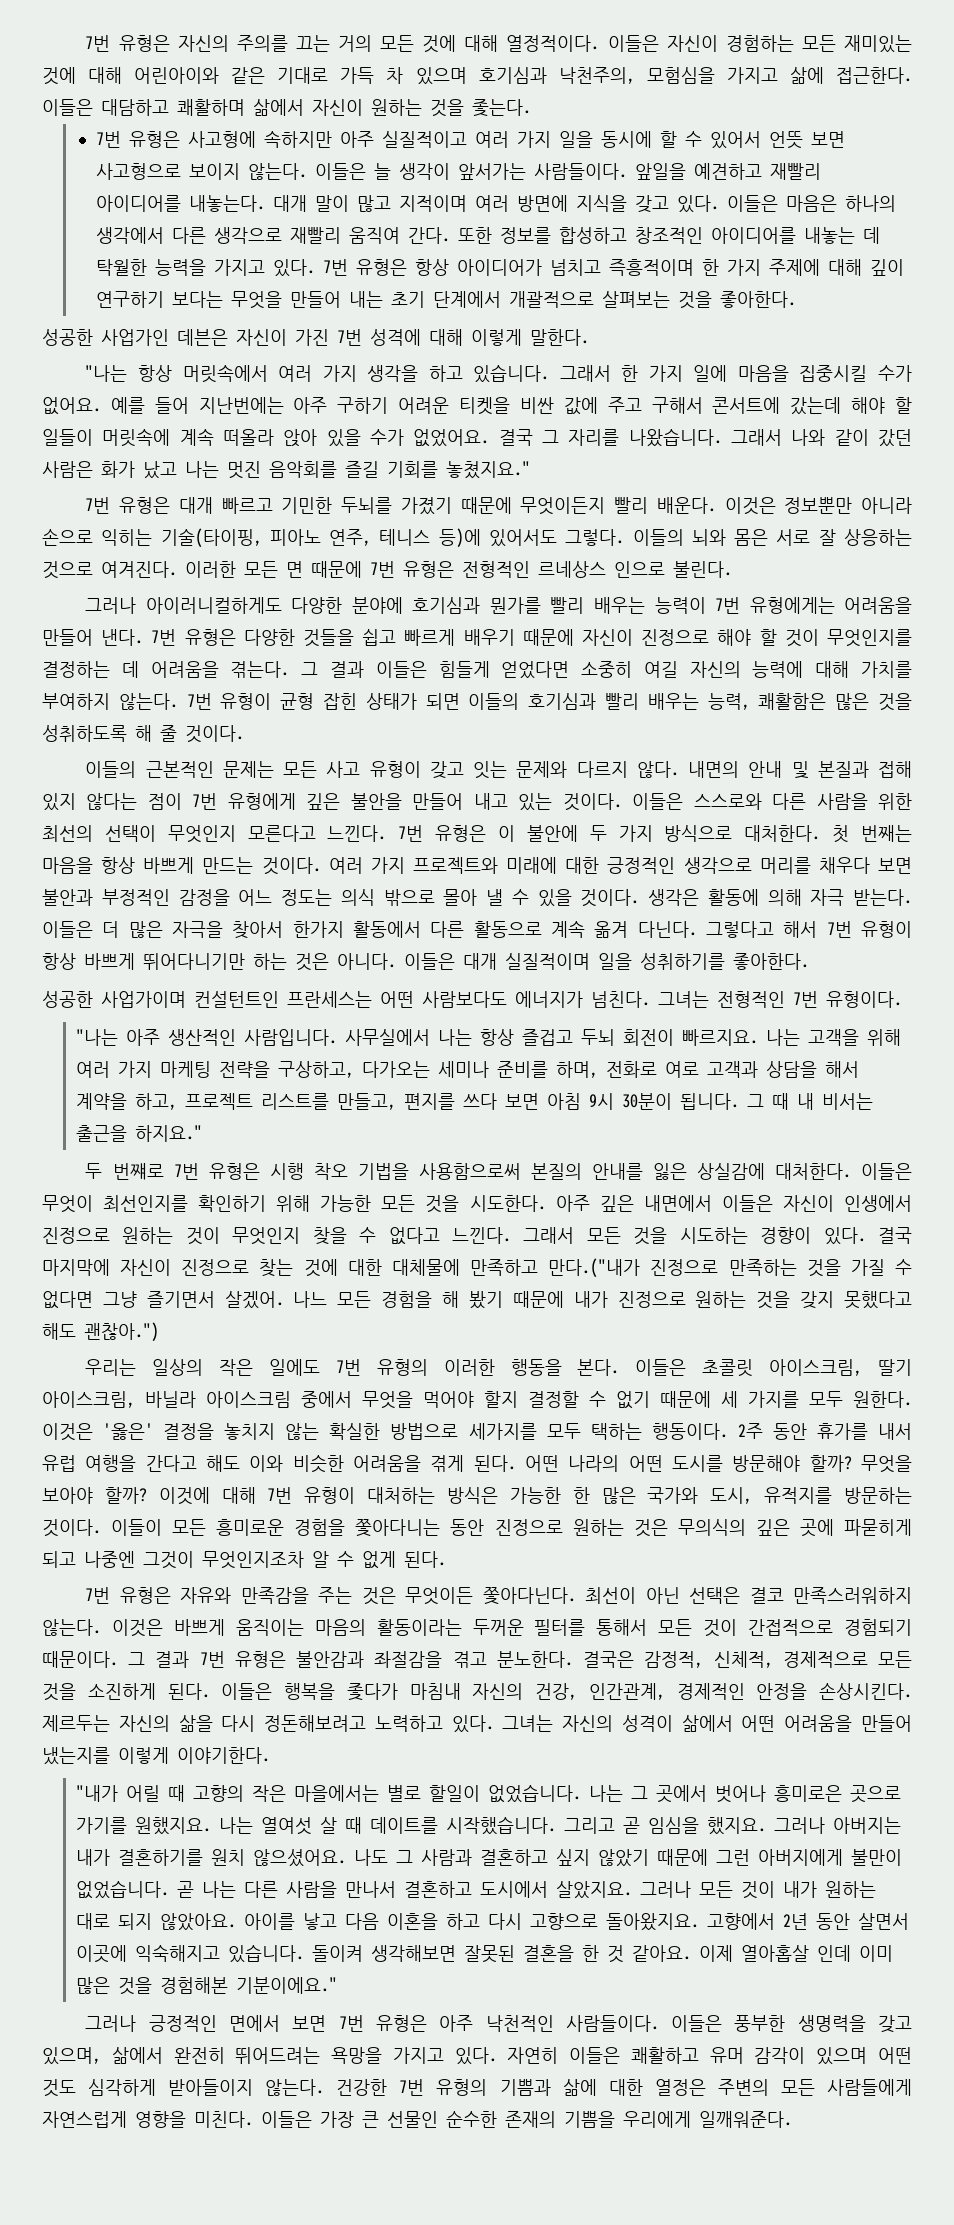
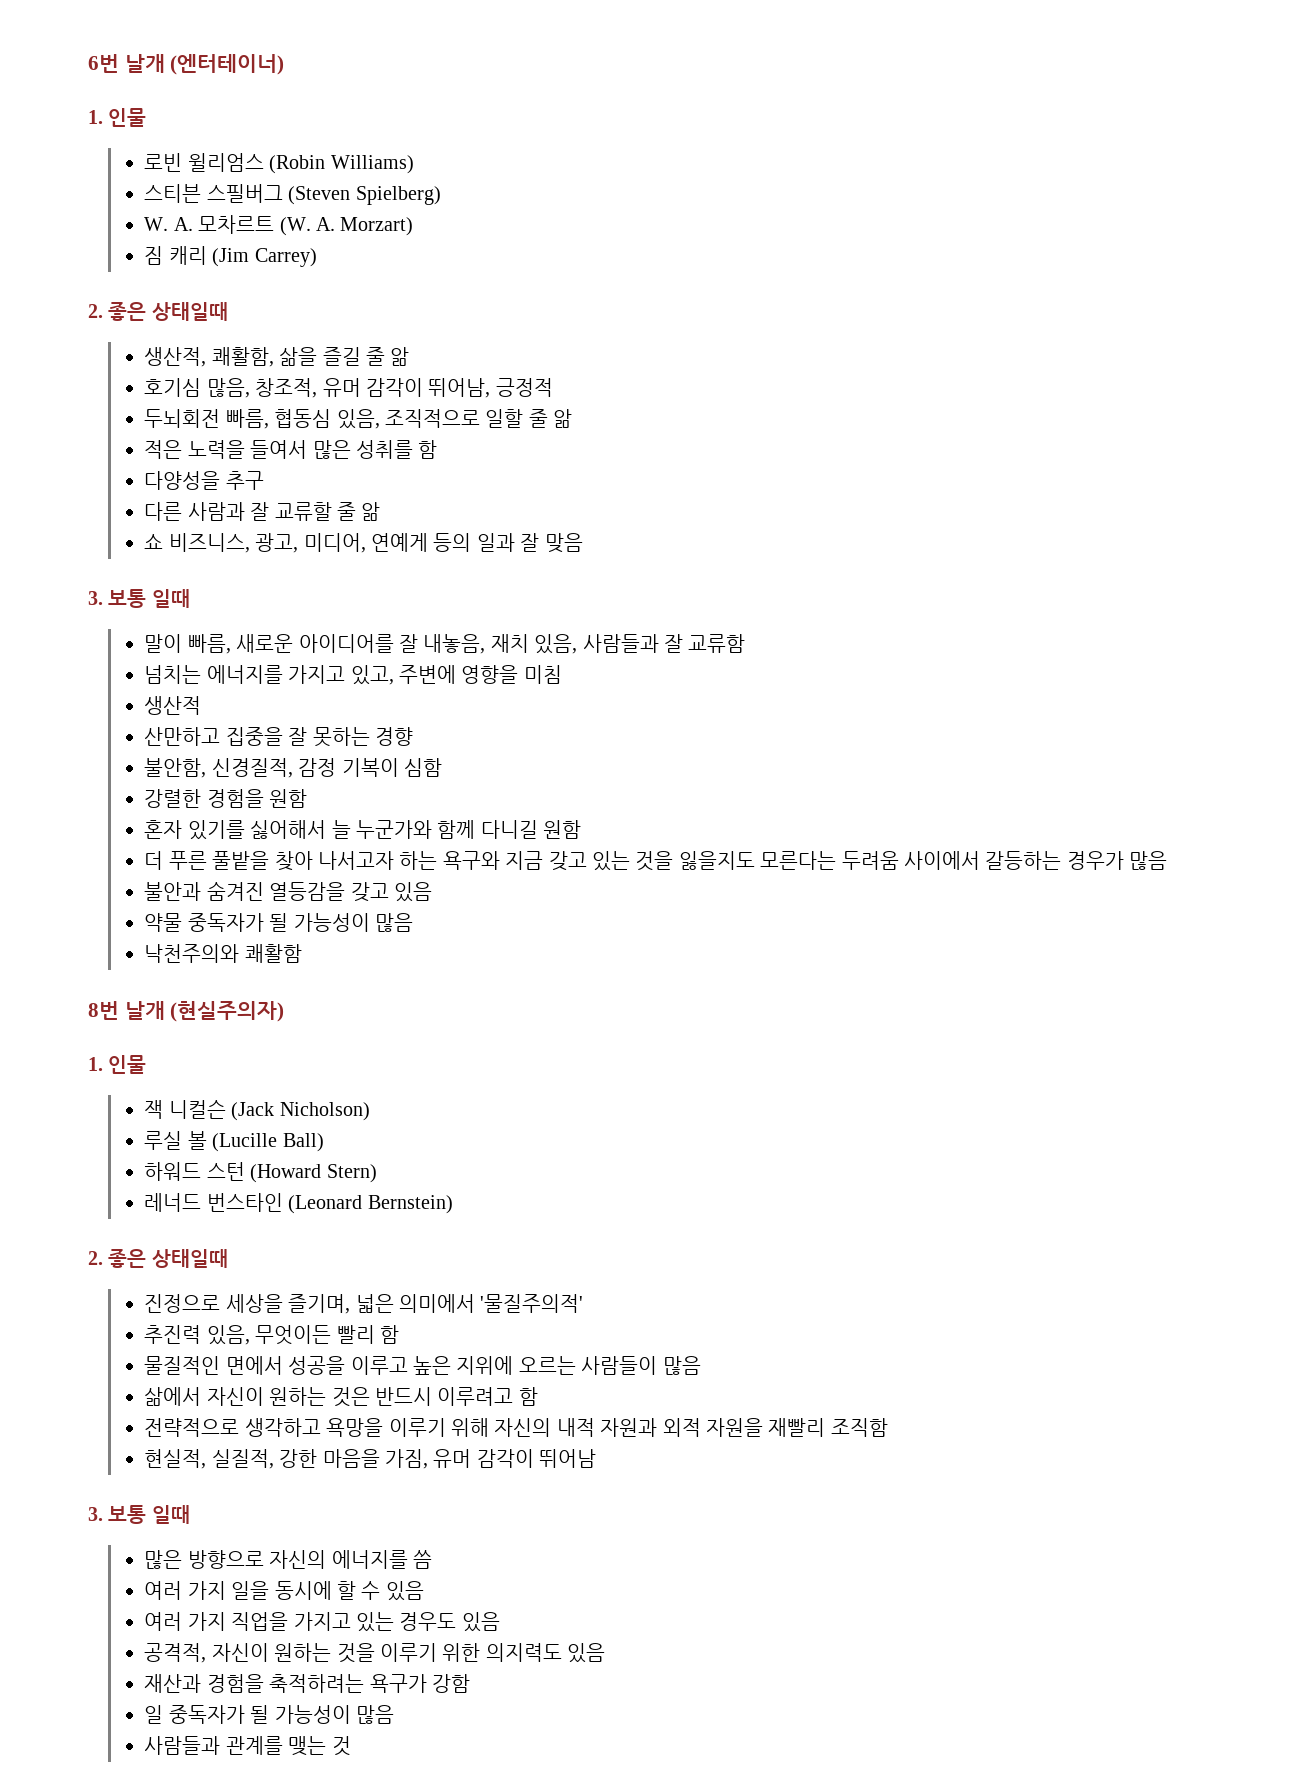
- 7번 유형은 자신의 주의를 끄는 거의 모든 것에 대해 열정적이다. 이들은 자신이 경험하는 모든 재미있는 것에 대해 어린아이와 같은 기대로 가득 차 있으며 호기심과 낙천주의, 모험심을 가지고 삶에 접근한다. 이들은 대담하고 쾌활하며 삶에서 자신이 원하는 것을 좇는다.
- 7번 유형은 사고형에 속하지만 아주 실질적이고 여러 가지 일을 동시에 할 수 있어서 언뜻 보면 사고형으로 보이지 않는다. 이들은 늘 생각이 앞서가는 사람들이다. 앞일을 예견하고 재빨리 아이디어를 내놓는다. 대개 말이 많고 지적이며 여러 방면에 지식을 갖고 있다. 이들은 마음은 하나의 생각에서 다른 생각으로 재빨리 움직여 간다. 또한 정보를 합성하고 창조적인 아이디어를 내놓는 데 탁월한 능력을 가지고 있다. 7번 유형은 항상 아이디어가 넘치고 즉흥적이며 한 가지 주제에 대해 깊이 연구하기 보다는 무엇을 만들어 내는 초기 단계에서 개괄적으로 살펴보는 것을 좋아한다.
- 성공한 사업가인 데븐은 자신이 가진 7번 성격에 대해 이렇게 말한다.
- "나는 항상 머릿속에서 여러 가지 생각을 하고 있습니다. 그래서 한 가지 일에 마음을 집중시킬 수가 없어요. 예를 들어 지난번에는 아주 구하기 어려운 티켓을 비싼 값에 주고 구해서 콘서트에 갔는데 해야 할 일들이 머릿속에 계속 떠올라 앉아 있을 수가 없었어요. 결국 그 자리를 나왔습니다. 그래서 나와 같이 갔던 사람은 화가 났고 나는 멋진 음악회를 즐길 기회를 놓쳤지요."
- 7번 유형은 대개 빠르고 기민한 두뇌를 가졌기 때문에 무엇이든지 빨리 배운다. 이것은 정보뿐만 아니라 손으로 익히는 기술(타이핑, 피아노 연주, 테니스 등)에 있어서도 그렇다. 이들의 뇌와 몸은 서로 잘 상응하는 것으로 여겨진다. 이러한 모든 면 때문에 7번 유형은 전형적인 르네상스 인으로 불린다.
- 그러나 아이러니컬하게도 다양한 분야에 호기심과 뭔가를 빨리 배우는 능력이 7번 유형에게는 어려움을 만들어 낸다. 7번 유형은 다양한 것들을 쉽고 빠르게 배우기 때문에 자신이 진정으로 해야 할 것이 무엇인지를 결정하는 데 어려움을 겪는다. 그 결과 이들은 힘들게 얻었다면 소중히 여길 자신의 능력에 대해 가치를 부여하지 않는다. 7번 유형이 균형 잡힌 상태가 되면 이들의 호기심과 빨리 배우는 능력, 쾌활함은 많은 것을 성취하도록 해 줄 것이다.
- 이들의 근본적인 문제는 모든 사고 유형이 갖고 잇는 문제와 다르지 않다. 내면의 안내 및 본질과 접해 있지 않다는 점이 7번 유형에게 깊은 불안을 만들어 내고 있는 것이다. 이들은 스스로와 다른 사람을 위한 최선의 선택이 무엇인지 모른다고 느낀다. 7번 유형은 이 불안에 두 가지 방식으로 대처한다. 첫 번째는 마음을 항상 바쁘게 만드는 것이다. 여러 가지 프로젝트와 미래에 대한 긍정적인 생각으로 머리를 채우다 보면 불안과 부정적인 감정을 어느 정도는 의식 밖으로 몰아 낼 수 있을 것이다. 생각은 활동에 의해 자극 받는다. 이들은 더 많은 자극을 찾아서 한가지 활동에서 다른 활동으로 계속 옮겨 다닌다. 그렇다고 해서 7번 유형이 항상 바쁘게 뛰어다니기만 하는 것은 아니다. 이들은 대개 실질적이며 일을 성취하기를 좋아한다.
- 성공한 사업가이며 컨설턴트인 프란세스는 어떤 사람보다도 에너지가 넘친다. 그녀는 전형적인 7번 유형이다.
- "나는 아주 생산적인 사람입니다. 사무실에서 나는 항상 즐겁고 두뇌 회전이 빠르지요. 나는 고객을 위해 여러 가지 마케팅 전략을 구상하고, 다가오는 세미나 준비를 하며, 전화로 여로 고객과 상담을 해서 계약을 하고, 프로젝트 리스트를 만들고, 편지를 쓰다 보면 아침 9시 30분이 됩니다. 그 때 내 비서는 출근을 하지요."
- 두 번쨰로 7번 유형은 시행 착오 기법을 사용함으로써 본질의 안내를 잃은 상실감에 대처한다. 이들은 무엇이 최선인지를 확인하기 위해 가능한 모든 것을 시도한다. 아주 깊은 내면에서 이들은 자신이 인생에서 진정으로 원하는 것이 무엇인지 찾을 수 없다고 느낀다. 그래서 모든 것을 시도하는 경향이 있다. 결국 마지막에 자신이 진정으로 찾는 것에 대한 대체물에 만족하고 만다.("내가 진정으로 만족하는 것을 가질 수 없다면 그냥 즐기면서 살겠어. 나느 모든 경험을 해 봤기 때문에 내가 진정으로 원하는 것을 갖지 못했다고 해도 괜찮아.")
- 우리는 일상의 작은 일에도 7번 유형의 이러한 행동을 본다. 이들은 초콜릿 아이스크림, 딸기 아이스크림, 바닐라 아이스크림 중에서 무엇을 먹어야 할지 결정할 수 없기 때문에 세 가지를 모두 원한다. 이것은 '옳은' 결정을 놓치지 않는 확실한 방법으로 세가지를 모두 택하는 행동이다. 2주 동안 휴가를 내서 유럽 여행을 간다고 해도 이와 비슷한 어려움을 겪게 된다. 어떤 나라의 어떤 도시를 방문해야 할까? 무엇을 보아야 할까? 이것에 대해 7번 유형이 대처하는 방식은 가능한 한 많은 국가와 도시, 유적지를 방문하는 것이다. 이들이 모든 흥미로운 경험을 쫓아다니는 동안 진정으로 원하는 것은 무의식의 깊은 곳에 파묻히게 되고 나중엔 그것이 무엇인지조차 알 수 없게 된다.
- 7번 유형은 자유와 만족감을 주는 것은 무엇이든 쫓아다닌다. 최선이 아닌 선택은 결코 만족스러워하지 않는다. 이것은 바쁘게 움직이는 마음의 활동이라는 두꺼운 필터를 통해서 모든 것이 간접적으로 경험되기 때문이다. 그 결과 7번 유형은 불안감과 좌절감을 겪고 분노한다. 결국은 감정적, 신체적, 경제적으로 모든 것을 소진하게 된다. 이들은 행복을 좇다가 마침내 자신의 건강, 인간관계, 경제적인 안정을 손상시킨다. 제르두는 자신의 삶을 다시 정돈해보려고 노력하고 있다. 그녀는 자신의 성격이 삶에서 어떤 어려움을 만들어 냈는지를 이렇게 이야기한다.
- "내가 어릴 때 고향의 작은 마을에서는 별로 할일이 없었습니다. 나는 그 곳에서 벗어나 흥미로은 곳으로 가기를 원했지요. 나는 열여섯 살 때 데이트를 시작했습니다. 그리고 곧 임심을 했지요. 그러나 아버지는 내가 결혼하기를 원치 않으셨어요. 나도 그 사람과 결혼하고 싶지 않았기 때문에 그런 아버지에게 불만이 없었습니다. 곧 나는 다른 사람을 만나서 결혼하고 도시에서 살았지요. 그러나 모든 것이 내가 원하는 대로 되지 않았아요. 아이를 낳고 다음 이혼을 하고 다시 고향으로 돌아왔지요. 고향에서 2년 동안 살면서 이곳에 익숙해지고 있습니다. 돌이켜 생각해보면 잘못된 결혼을 한 것 같아요. 이제 열아홉살 인데 이미 많은 것을 경험해본 기분이에요."
- 그러나 긍정적인 면에서 보면 7번 유형은 아주 낙천적인 사람들이다. 이들은 풍부한 생명력을 갖고 있으며, 삶에서 완전히 뛰어드려는 욕망을 가지고 있다. 자연히 이들은 쾌활하고 유머 감각이 있으며 어떤 것도 심각하게 받아들이지 않는다. 건강한 7번 유형의 기쁨과 삶에 대한 열정은 주변의 모든 사람들에게 자연스럽게 영향을 미친다. 이들은 가장 큰 선물인 순수한 존재의 기쁨을 우리에게 일깨워준다.
+ 6번 날개 (엔터테이너)
+ 1. 인물
+ 로빈 윌리엄스 (Robin Williams)
+ 스티븐 스필버그 (Steven Spielberg)
+ W. A. 모차르트 (W. A. Morzart)
+ 짐 캐리 (Jim Carrey)
+ 2. 좋은 상태일때
+ 생산적, 쾌활함, 삶을 즐길 줄 앎
+ 호기심 많음, 창조적, 유머 감각이 뛰어남, 긍정적
+ 두뇌회전 빠름, 협동심 있음, 조직적으로 일할 줄 앎
+ 적은 노력을 들여서 많은 성취를 함
+ 다양성을 추구
+ 다른 사람과 잘 교류할 줄 앎
+ 쇼 비즈니스, 광고, 미디어, 연예게 등의 일과 잘 맞음
+ 3. 보통 일때
+ 말이 빠름, 새로운 아이디어를 잘 내놓음, 재치 있음, 사람들과 잘 교류함
+ 넘치는 에너지를 가지고 있고, 주변에 영향을 미침
+ 생산적
+ 산만하고 집중을 잘 못하는 경향
+ 불안함, 신경질적, 감정 기복이 심함
+ 강렬한 경험을 원함
+ 혼자 있기를 싫어해서 늘 누군가와 함께 다니길 원함
+ 더 푸른 풀밭을 찾아 나서고자 하는 욕구와 지금 갖고 있는 것을 잃을지도 모른다는 두려움 사이에서 갈등하는 경우가 많음
+ 불안과 숨겨진 열등감을 갖고 있음
+ 약물 중독자가 될 가능성이 많음
+ 낙천주의와 쾌활함
+ 8번 날개 (현실주의자)
+ 1. 인물
+ 잭 니컬슨 (Jack Nicholson)
+ 루실 볼 (Lucille Ball)
+ 하워드 스턴 (Howard Stern)
+ 레너드 번스타인 (Leonard Bernstein)
+ 2. 좋은 상태일때
+ 진정으로 세상을 즐기며, 넓은 의미에서 '물질주의적'
+ 추진력 있음, 무엇이든 빨리 함
+ 물질적인 면에서 성공을 이루고 높은 지위에 오르는 사람들이 많음
+ 삶에서 자신이 원하는 것은 반드시 이루려고 함
+ 전략적으로 생각하고 욕망을 이루기 위해 자신의 내적 자원과 외적 자원을 재빨리 조직함
+ 현실적, 실질적, 강한 마음을 가짐, 유머 감각이 뛰어남
+ 3. 보통 일때
+ 많은 방향으로 자신의 에너지를 씀
+ 여러 가지 일을 동시에 할 수 있음
+ 여러 가지 직업을 가지고 있는 경우도 있음
+ 공격적, 자신이 원하는 것을 이루기 위한 의지력도 있음
+ 재산과 경험을 축적하려는 욕구가 강함
+ 일 중독자가 될 가능성이 많음
+ 사람들과 관계를 맺는 것

